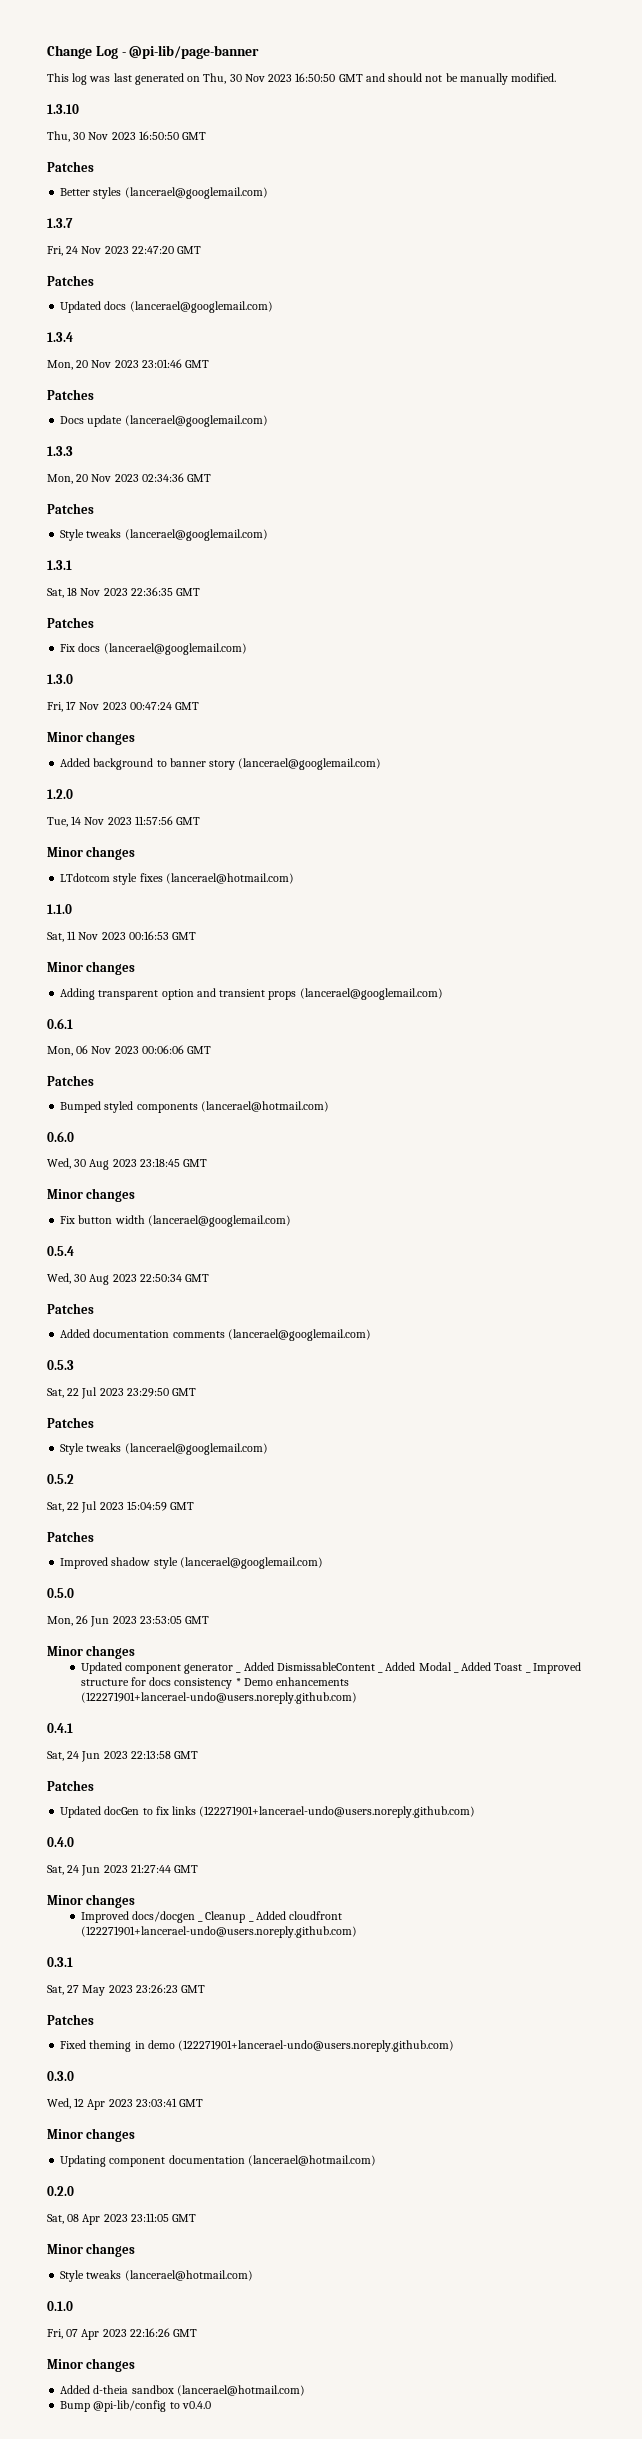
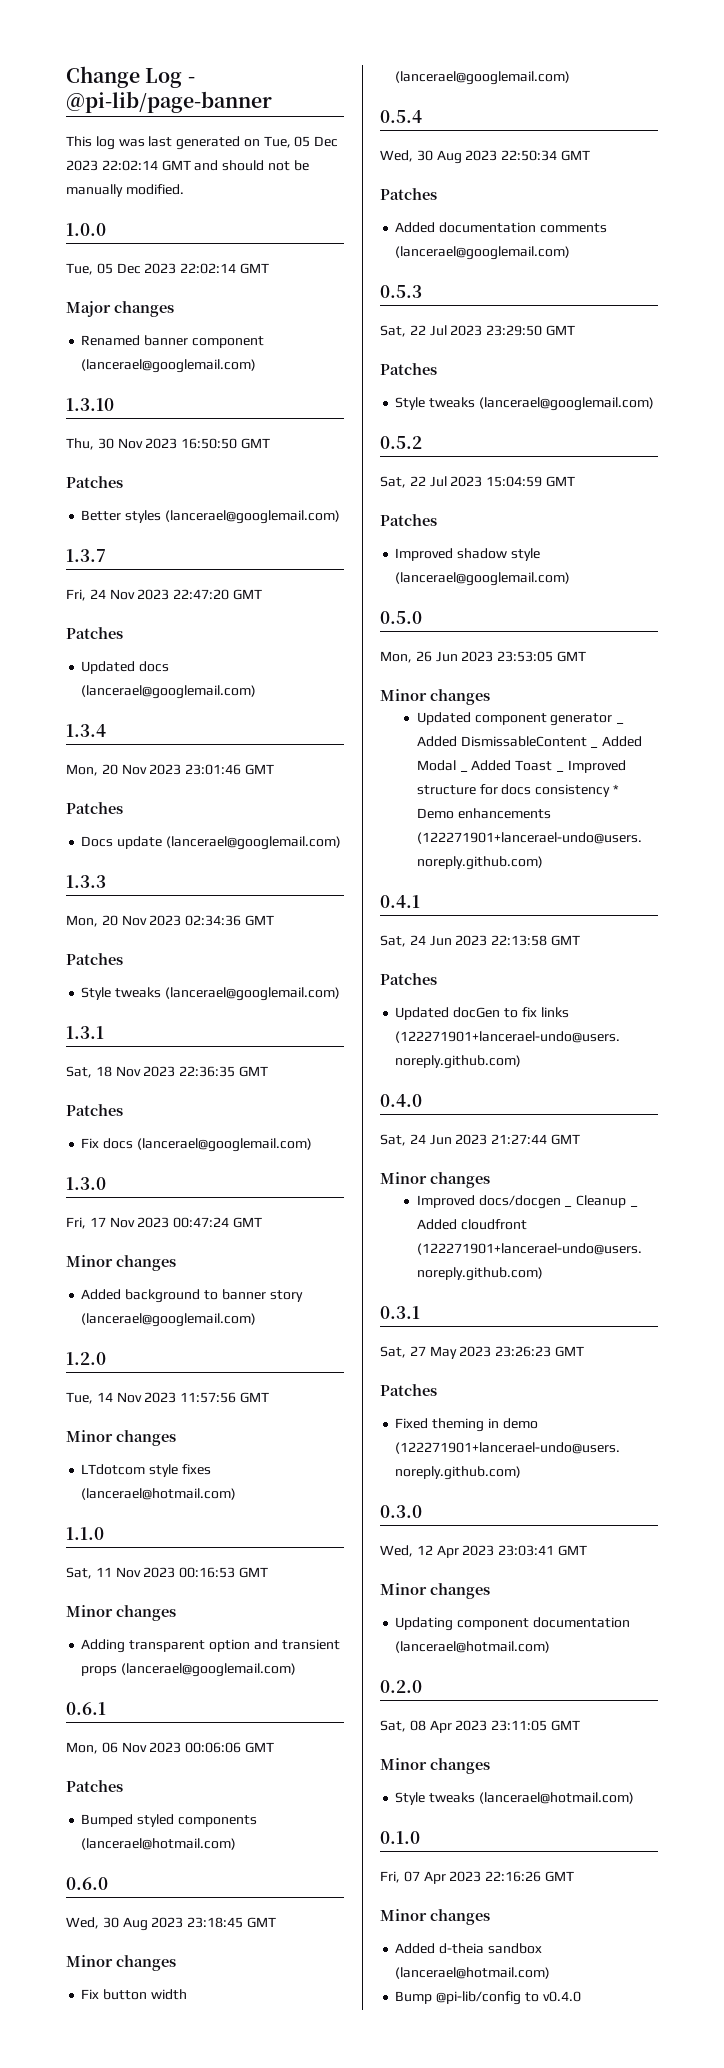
- This log was last generated on Thu, 30 Nov 2023 16:50:50 GMT and should not be manually modified.
+ This log was last generated on Tue, 05 Dec 2023 22:02:14 GMT and should not be manually modified.
+ 1.0.0
+ Tue, 05 Dec 2023 22:02:14 GMT
+ Major changes
+ Renamed banner component (lancerael@googlemail.com)

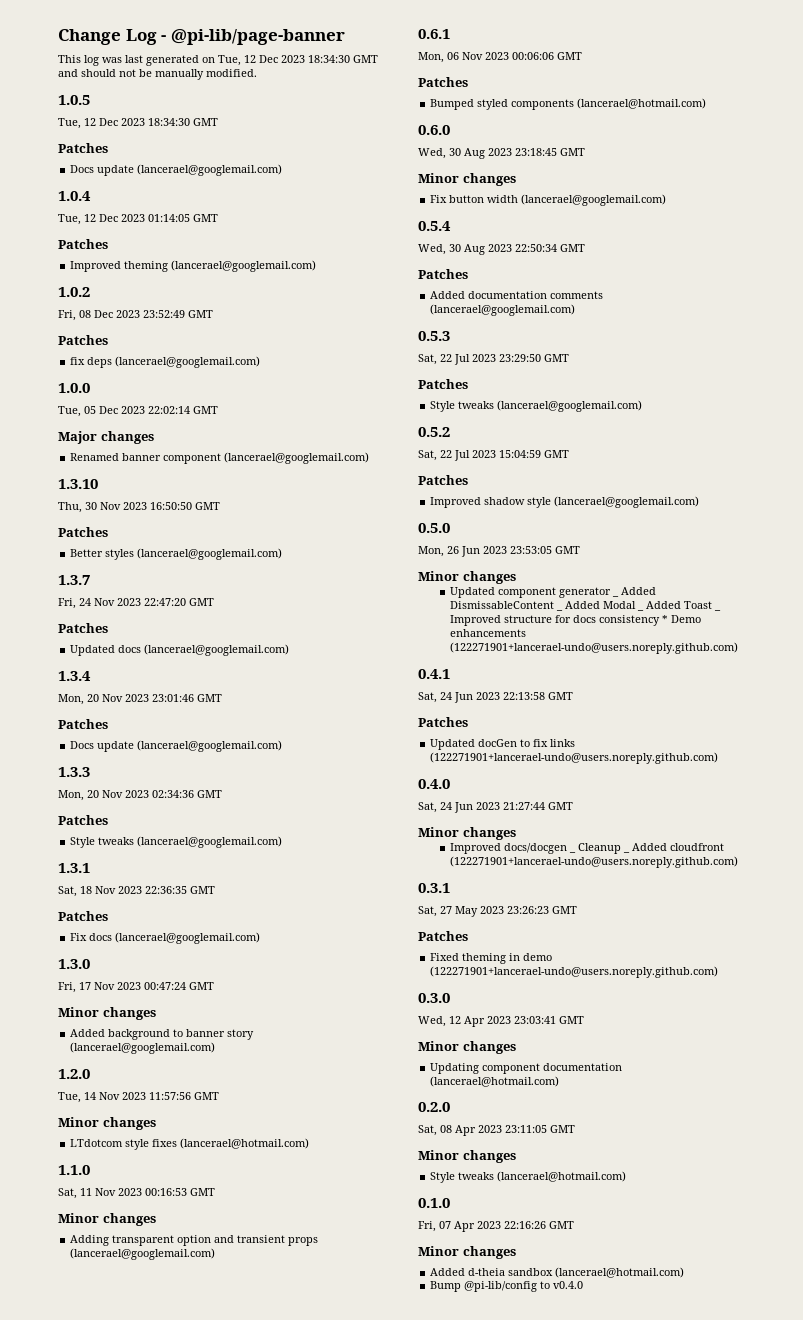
- This log was last generated on Tue, 05 Dec 2023 22:02:14 GMT and should not be manually modified.
+ This log was last generated on Tue, 12 Dec 2023 18:34:30 GMT and should not be manually modified.
+ 1.0.5
+ Tue, 12 Dec 2023 18:34:30 GMT
+ Patches
+ Docs update (lancerael@googlemail.com)
+ 1.0.4
+ Tue, 12 Dec 2023 01:14:05 GMT
+ Patches
+ Improved theming (lancerael@googlemail.com)
+ 1.0.2
+ Fri, 08 Dec 2023 23:52:49 GMT
+ Patches
+ fix deps (lancerael@googlemail.com)

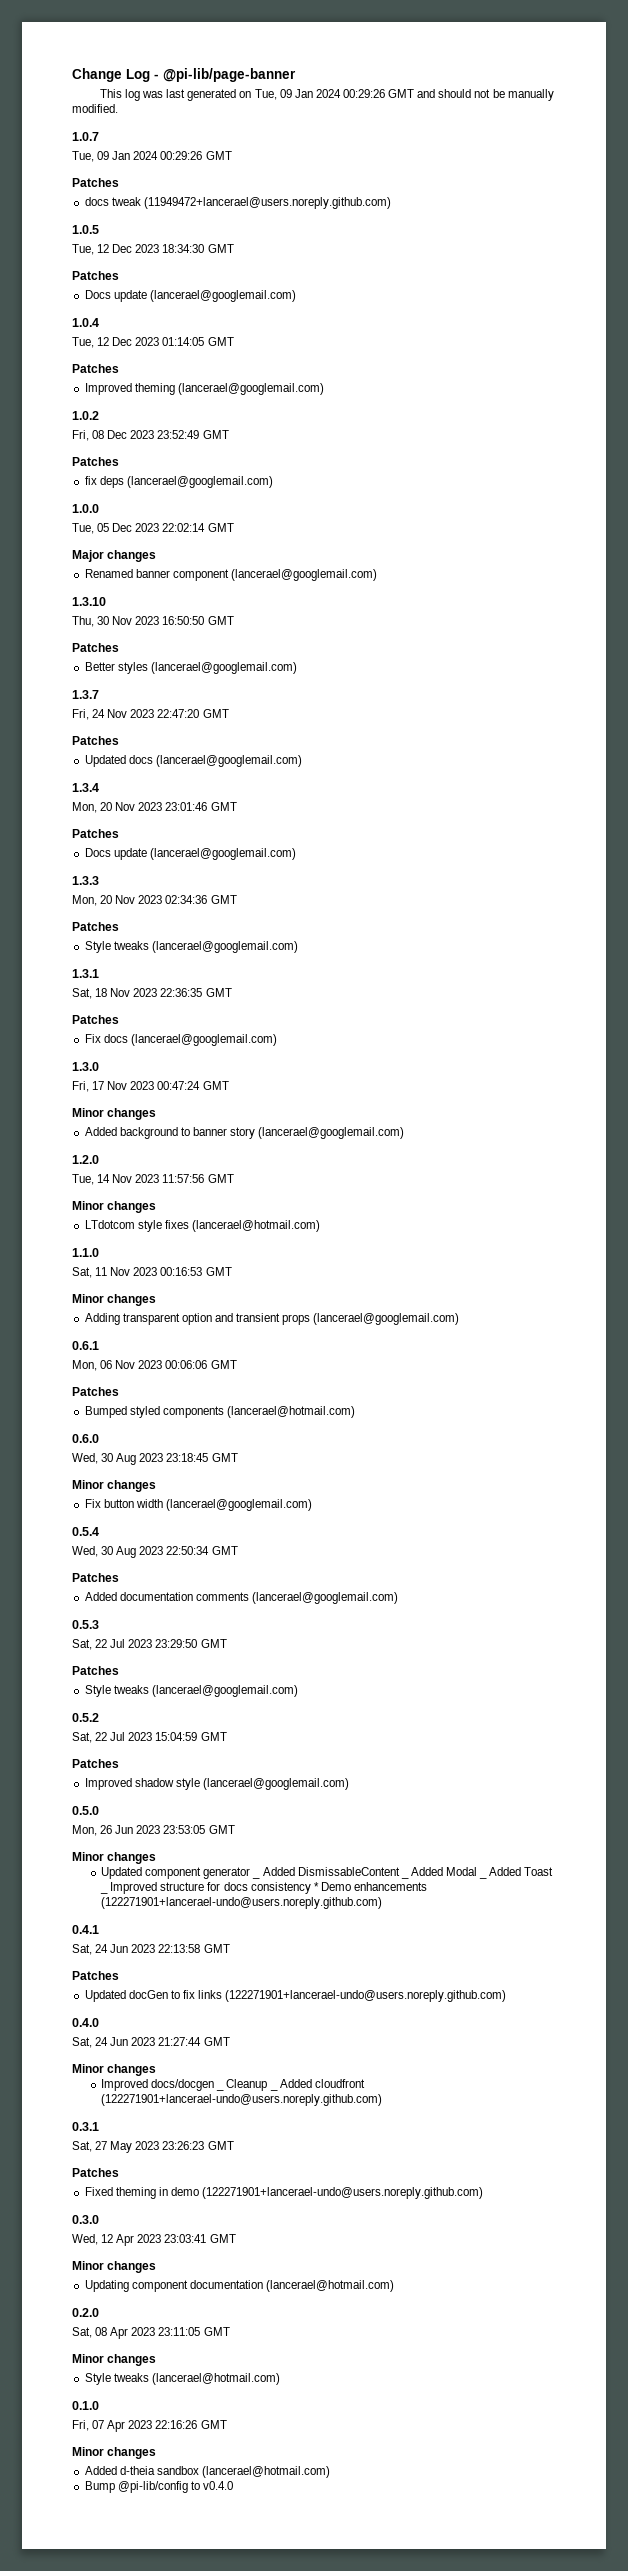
- This log was last generated on Tue, 12 Dec 2023 18:34:30 GMT and should not be manually modified.
+ This log was last generated on Tue, 09 Jan 2024 00:29:26 GMT and should not be manually modified.
+ 1.0.7
+ Tue, 09 Jan 2024 00:29:26 GMT
+ Patches
+ docs tweak (11949472+lancerael@users.noreply.github.com)

